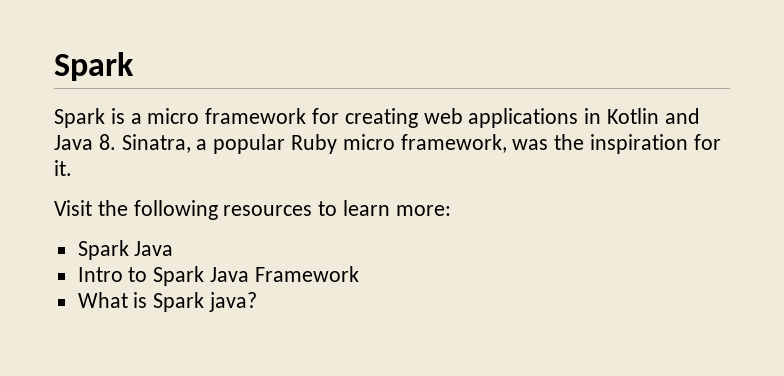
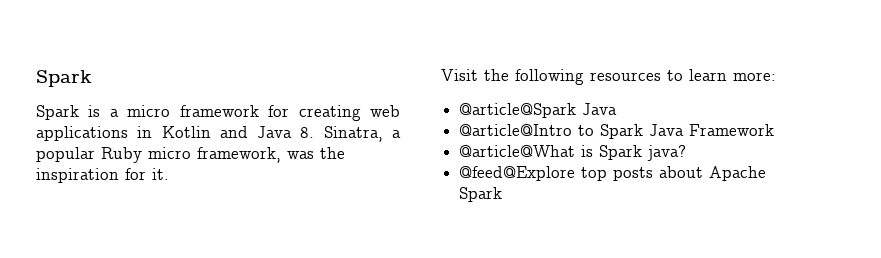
  Visit the following resources to learn more:
- Spark Java
+ @article@Spark Java
- Intro to Spark Java Framework
+ @article@Intro to Spark Java Framework
- What is Spark java?
+ @article@What is Spark java?
+ @feed@Explore top posts about Apache Spark

